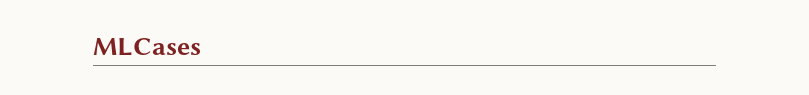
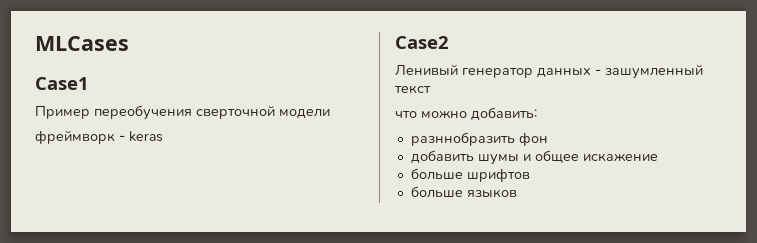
+ Case1
+ Пример переобучения сверточной модели
+ фреймворк - keras
+ Case2
+ Ленивый генератор данных - зашумленный текст
+ что можно добавить:
+ разннобразить фон
+ добавить шумы и общее искажение
+ больше шрифтов
+ больше языков

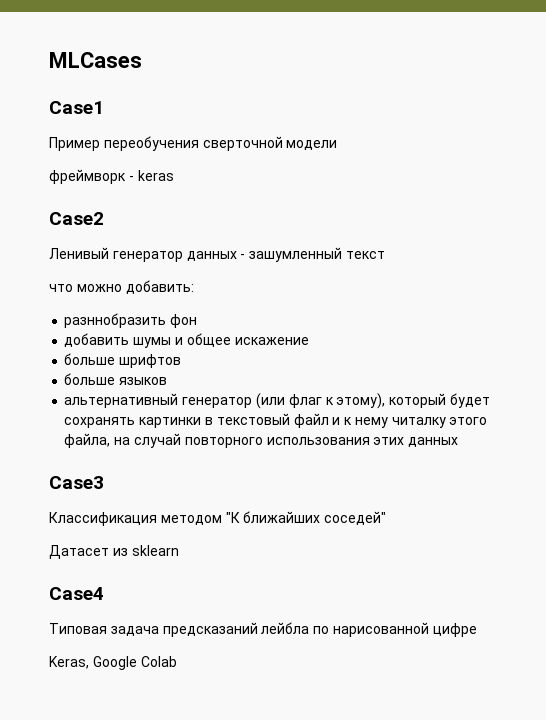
+ альтернативный генератор (или флаг к этому), который будет сохранять картинки в текстовый файл и к нему читалку этого файла, на случай повторного использования этих данных
+ Case3
+ Классификация методом "К ближайших соседей"
+ Датасет из sklearn
+ Case4
+ Типовая задача предсказаний лейбла по нарисованной цифре
+ Keras, Google Colab

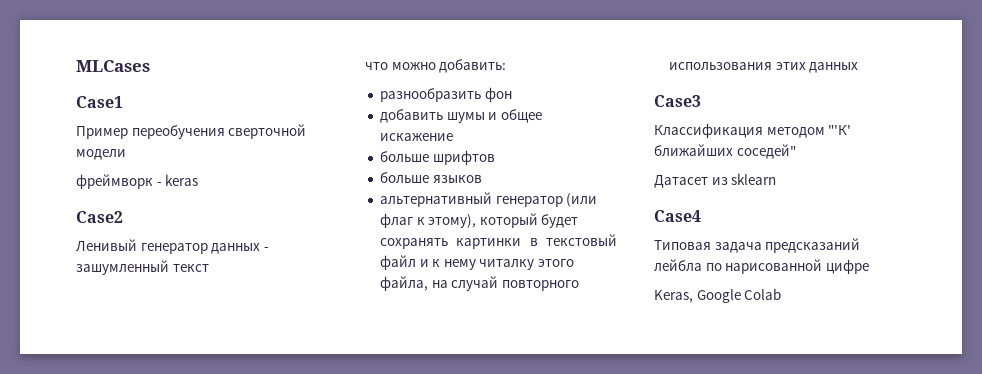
- разннобразить фон
+ разнообразить фон
- Классификация методом "К ближайших соседей"
+ Классификация методом "'К' ближайших соседей"

